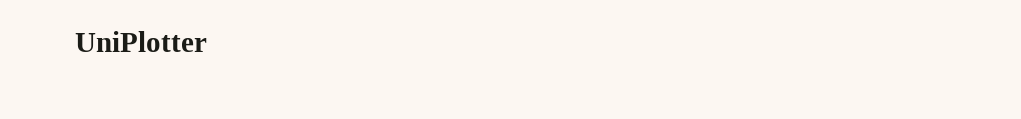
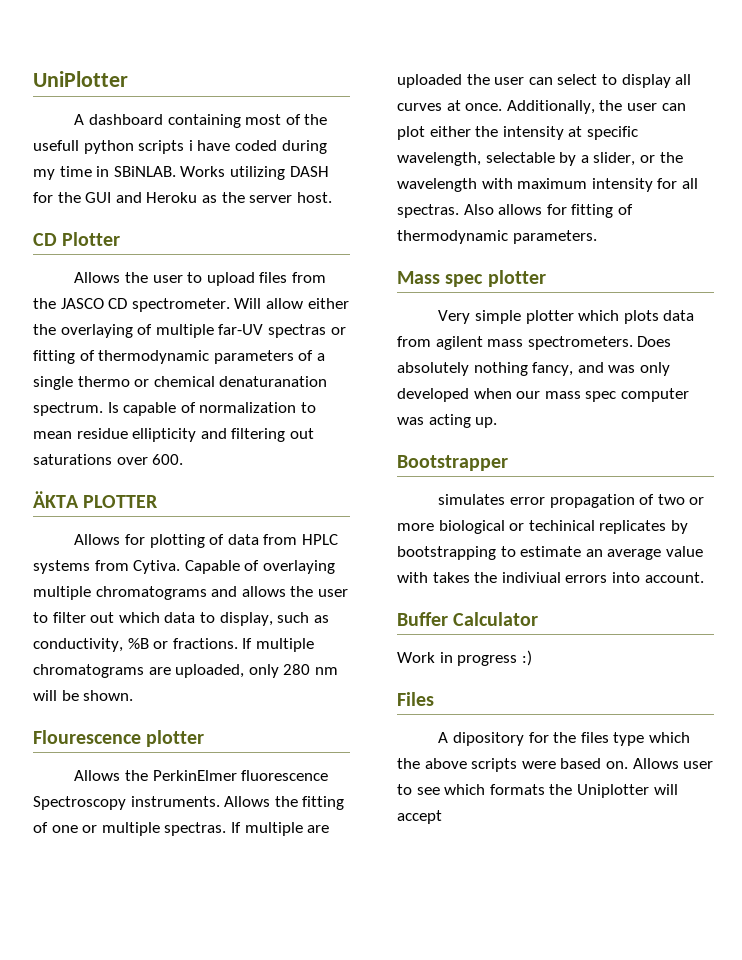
+ A dashboard containing most of the usefull python scripts i have coded during my time in SBiNLAB. Works utilizing DASH for the GUI and Heroku as the server host.
+ CD Plotter
+ Allows the user to upload files from the JASCO CD spectrometer. Will allow either the overlaying of multiple far-UV spectras or fitting of thermodynamic parameters of a single thermo or chemical denaturanation spectrum. Is capable of normalization to mean residue ellipticity and filtering out saturations over 600.
+ ÄKTA PLOTTER
+ Allows for plotting of data from HPLC systems from Cytiva. Capable of overlaying multiple chromatograms and allows the user to filter out which data to display, such as conductivity, %B or fractions. If multiple chromatograms are uploaded, only 280 nm will be shown.
+ Flourescence plotter
+ Allows the PerkinElmer fluorescence Spectroscopy instruments. Allows the fitting of one or multiple spectras. If multiple are uploaded the user can select to display all curves at once. Additionally, the user can plot either the intensity at specific wavelength, selectable by a slider, or the wavelength with maximum intensity for all spectras. Also allows for fitting of thermodynamic parameters.
+ Mass spec plotter
+ Very simple plotter which plots data from agilent mass spectrometers. Does absolutely nothing fancy, and was only developed when our mass spec computer was acting up.
+ Bootstrapper
+ simulates error propagation of two or more biological or techinical replicates by bootstrapping to estimate an average value with takes the indiviual errors into account.
+ Buffer Calculator
+ Work in progress :)
+ Files
+ A dipository for the files type which the above scripts were based on. Allows user to see which formats the Uniplotter will accept

